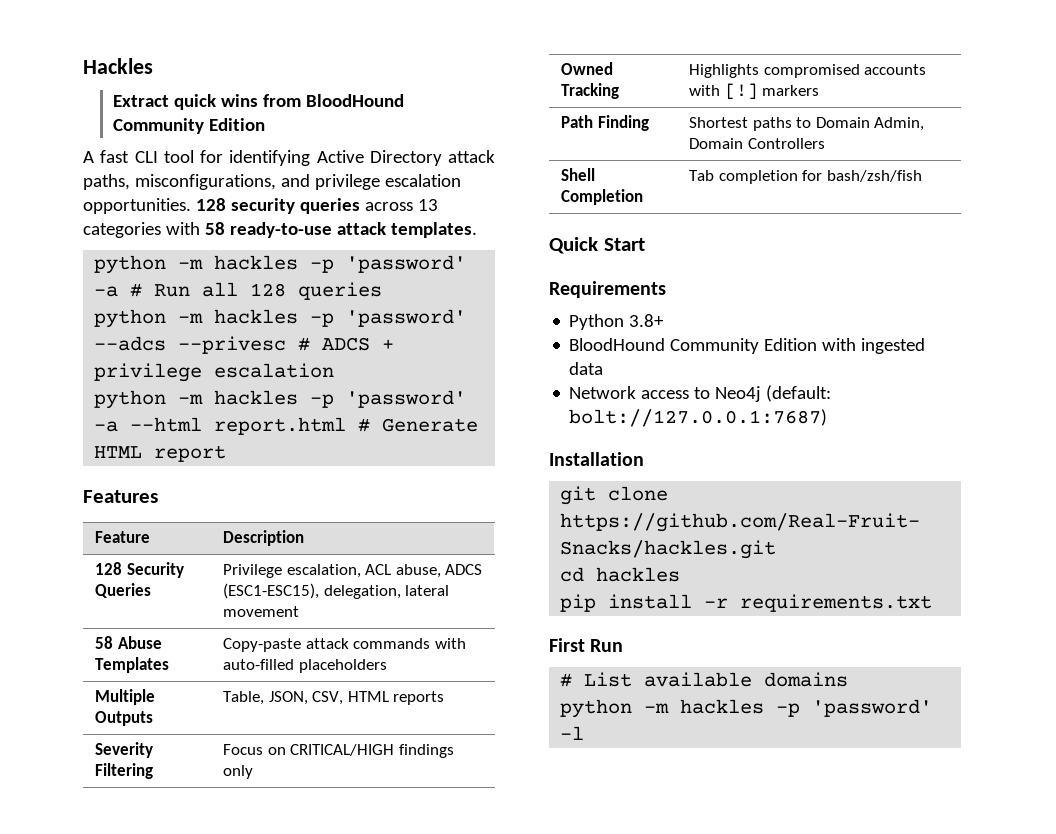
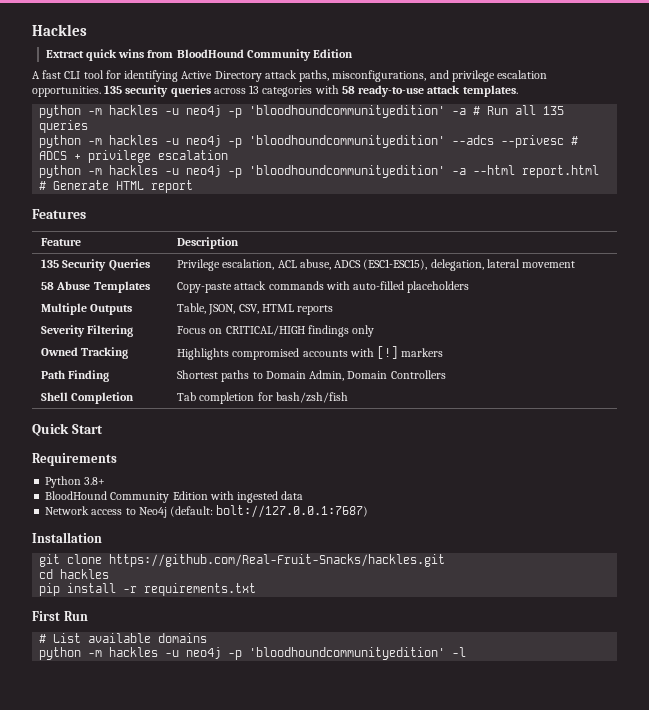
- 128 security queries across 13 categories with 58 ready-to-use attack templates.
+ 135 security queries across 13 categories with 58 ready-to-use attack templates.
- python -m hackles -p 'password' -a # Run all 128 queries
+ python -m hackles -u neo4j -p 'bloodhoundcommunityedition' -a # Run all 135 queries
- python -m hackles -p 'password' --adcs --privesc # ADCS + privilege escalation
+ python -m hackles -u neo4j -p 'bloodhoundcommunityedition' --adcs --privesc # ADCS + privilege escalation
- python -m hackles -p 'password' -a --html report.html # Generate HTML report
+ python -m hackles -u neo4j -p 'bloodhoundcommunityedition' -a --html report.html # Generate HTML report
- 128 Security Queries | Privilege escalation, ACL abuse, ADCS (ESC1-ESC15), delegation, lateral movement
+ 135 Security Queries | Privilege escalation, ACL abuse, ADCS (ESC1-ESC15), delegation, lateral movement
- python -m hackles -p 'password' -l
+ python -m hackles -u neo4j -p 'bloodhoundcommunityedition' -l

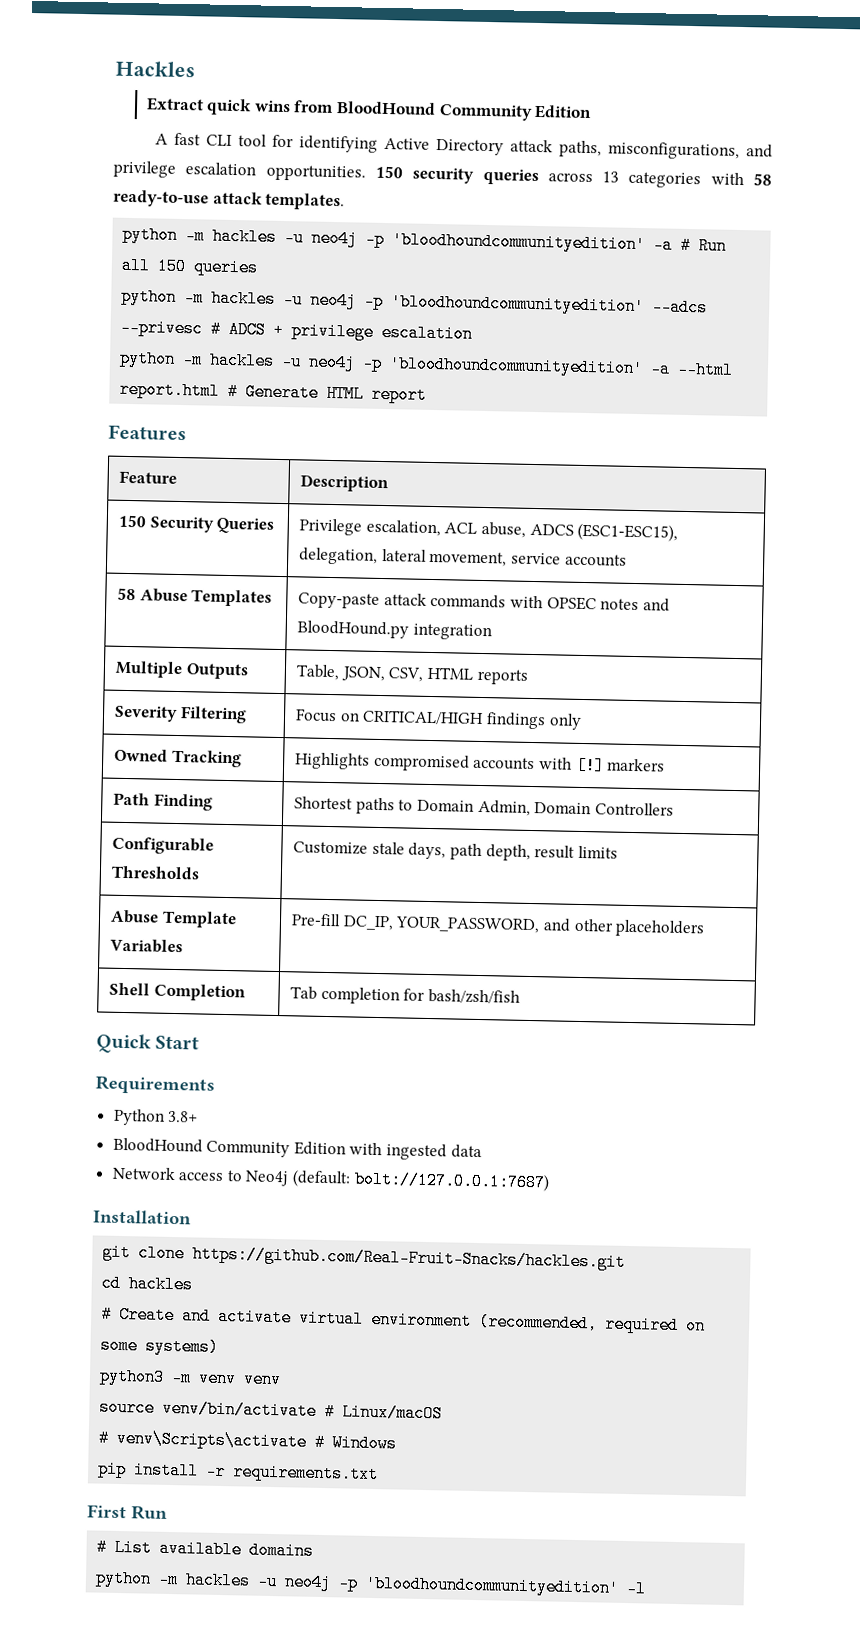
- 135 security queries across 13 categories with 58 ready-to-use attack templates.
+ 150 security queries across 13 categories with 58 ready-to-use attack templates.
- python -m hackles -u neo4j -p 'bloodhoundcommunityedition' -a # Run all 135 queries
+ python -m hackles -u neo4j -p 'bloodhoundcommunityedition' -a # Run all 150 queries
- 135 Security Queries | Privilege escalation, ACL abuse, ADCS (ESC1-ESC15), delegation, lateral movement
+ 150 Security Queries | Privilege escalation, ACL abuse, ADCS (ESC1-ESC15), delegation, lateral movement, service accounts
- 58 Abuse Templates | Copy-paste attack commands with auto-filled placeholders
+ 58 Abuse Templates | Copy-paste attack commands with OPSEC notes and BloodHound.py integration
+ Configurable Thresholds | Customize stale days, path depth, result limits
+ Abuse Template Variables | Pre-fill DC_IP, YOUR_PASSWORD, and other placeholders
+ # Create and activate virtual environment (recommended, required on some systems)
+ python3 -m venv venv
+ source venv/bin/activate # Linux/macOS
+ # venv\Scripts\activate # Windows

